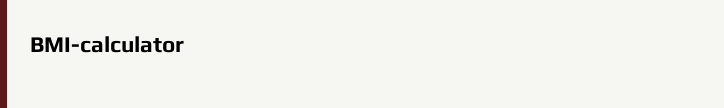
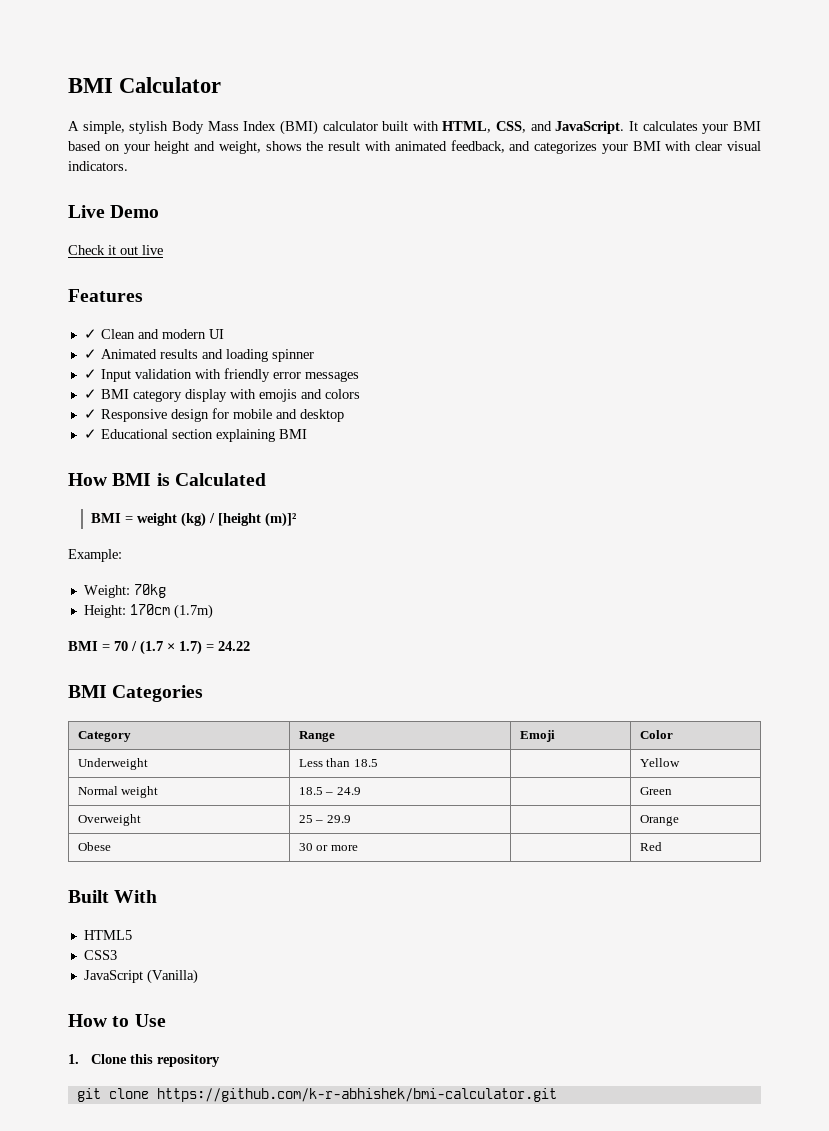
- BMI-calculator
+ BMI Calculator
+ A simple, stylish Body Mass Index (BMI) calculator built with HTML, CSS, and JavaScript. It calculates your BMI based on your height and weight, shows the result with animated feedback, and categorizes your BMI with clear visual indicators.
+ Live Demo
+ Check it out live
+ Features
+ ✓ Clean and modern UI
+ ✓ Animated results and loading spinner
+ ✓ Input validation with friendly error messages
+ ✓ BMI category display with emojis and colors
+ ✓ Responsive design for mobile and desktop
+ ✓ Educational section explaining BMI
+ How BMI is Calculated
+ BMI = weight (kg) / [height (m)]²
+ Example:
+ Weight: 70kg
+ Height: 170cm (1.7m)
+ BMI = 70 / (1.7 × 1.7) = 24.22
+ BMI Categories
+ Category | Range | Emoji | Color
+ Underweight | Less than 18.5 | | Yellow
+ Normal weight | 18.5 – 24.9 | | Green
+ Overweight | 25 – 29.9 | | Orange
+ Obese | 30 or more | | Red
+ Built With
+ HTML5
+ CSS3
+ JavaScript (Vanilla)
+ How to Use
+ 1. Clone this repository
+ git clone https://github.com/k-r-abhishek/bmi-calculator.git

